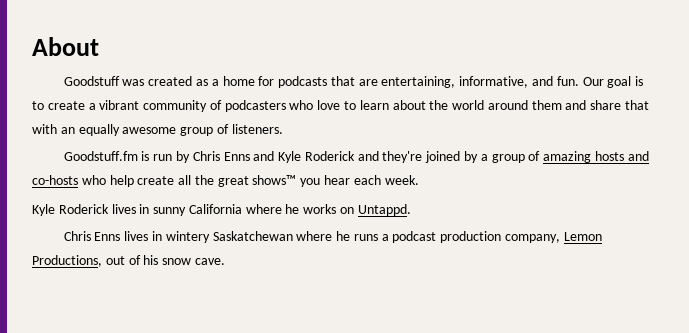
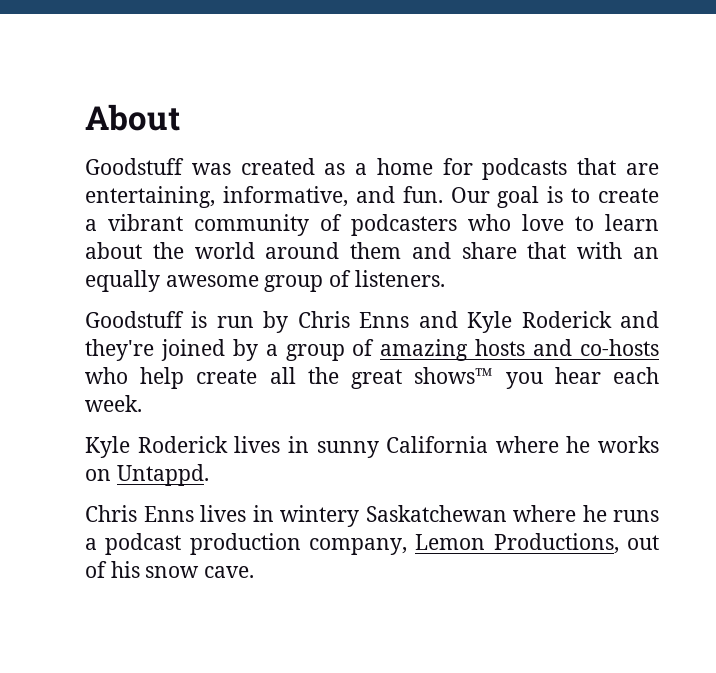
- Goodstuff.fm is run by Chris Enns and Kyle Roderick and they're joined by a group of amazing hosts and co-hosts who help create all the great shows™ you hear each week.
+ Goodstuff is run by Chris Enns and Kyle Roderick and they're joined by a group of amazing hosts and co-hosts who help create all the great shows™ you hear each week.

